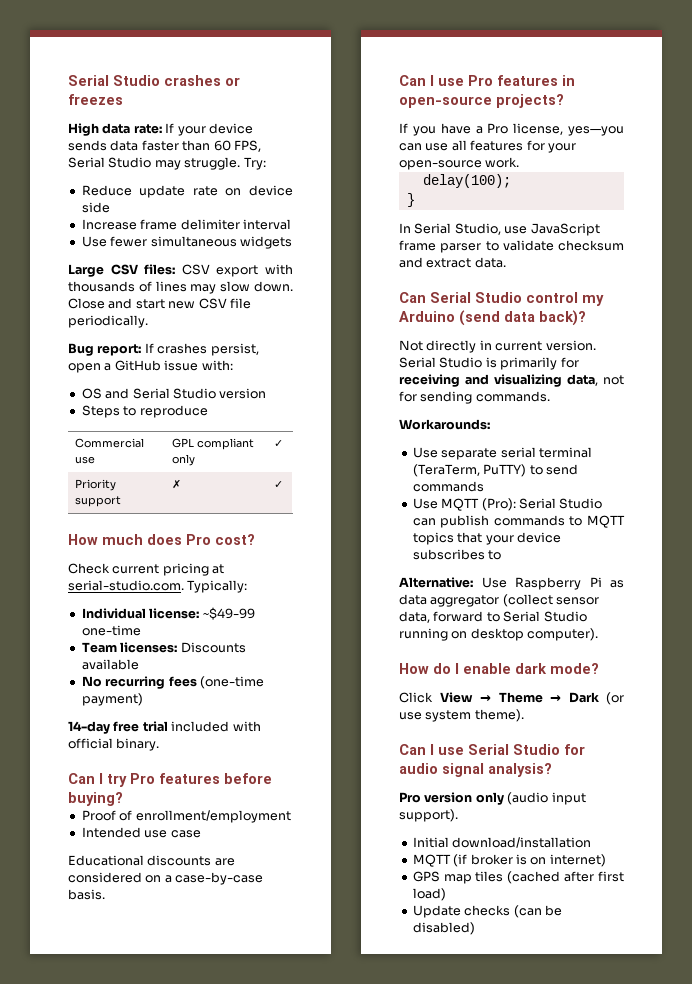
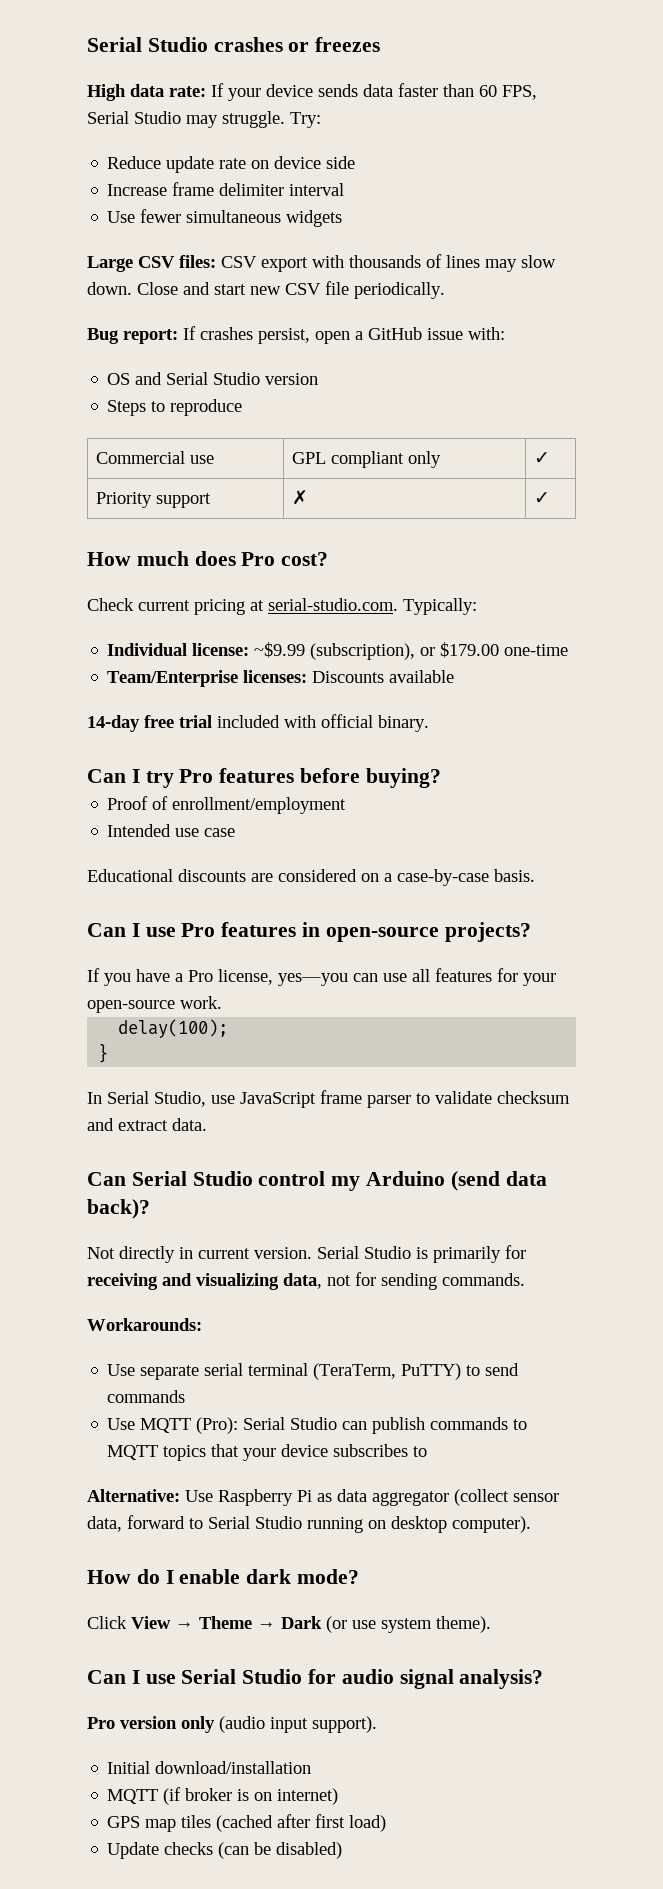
- Individual license: ~$49-99 one-time
+ Individual license: ~$9.99 (subscription), or $179.00 one-time
- Team licenses: Discounts available
+ Team/Enterprise licenses: Discounts available
- No recurring fees (one-time payment)

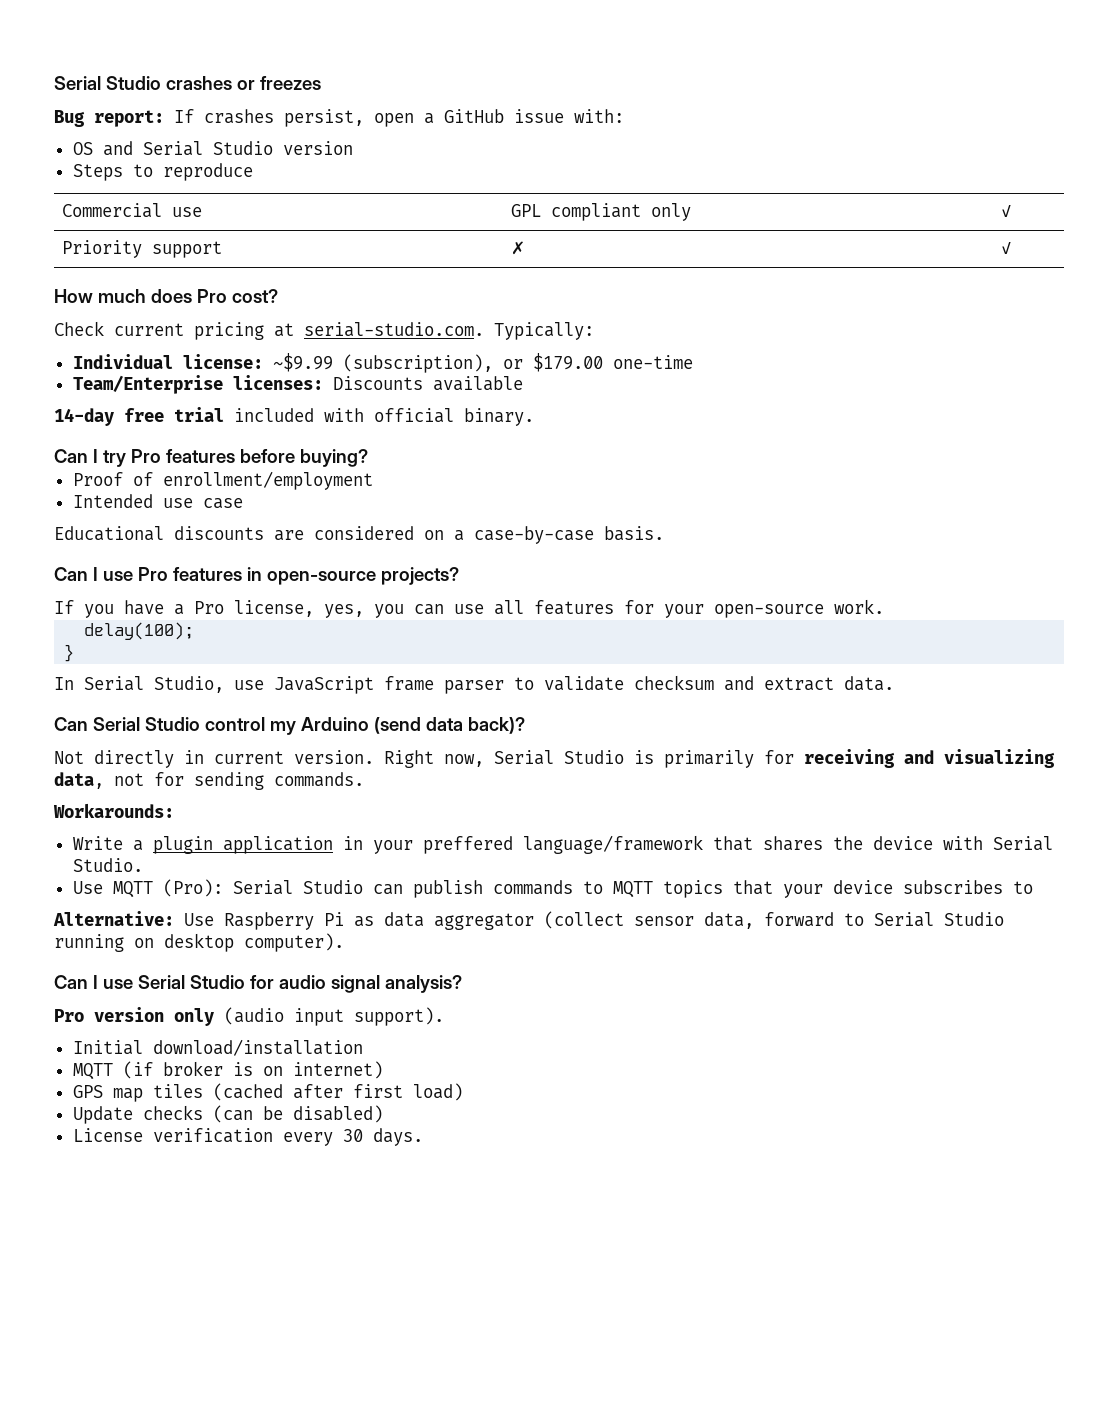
- High data rate: If your device sends data faster than 60 FPS, Serial Studio may struggle. Try:
- Reduce update rate on device side
- Increase frame delimiter interval
- Use fewer simultaneous widgets
- Large CSV files: CSV export with thousands of lines may slow down. Close and start new CSV file periodically.
- If you have a Pro license, yes—you can use all features for your open-source work.
+ If you have a Pro license, yes, you can use all features for your open-source work.
- Serial Studio is primarily for receiving and visualizing data, not for sending commands.
+ Right now, Serial Studio is primarily for receiving and visualizing data, not for sending commands.
- Use separate serial terminal (TeraTerm, PuTTY) to send commands
+ Write a plugin application in your preffered language/framework that shares the device with Serial Studio.
- How do I enable dark mode?
- Click View → Theme → Dark (or use system theme).
+ License verification every 30 days.

